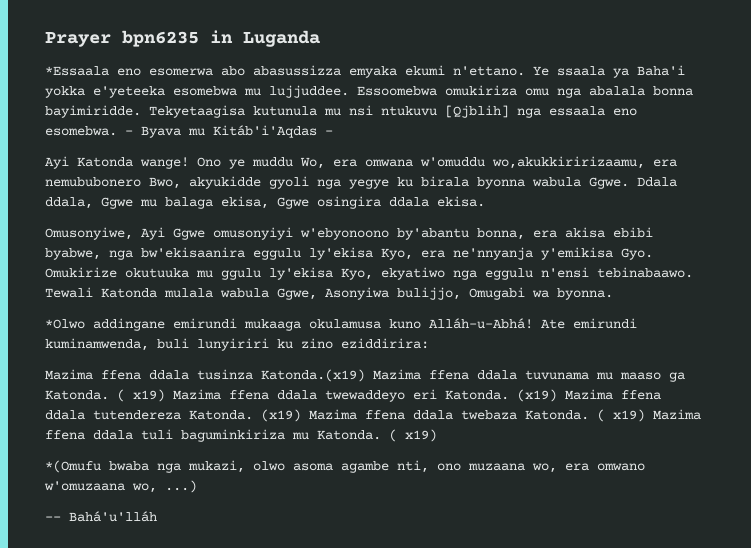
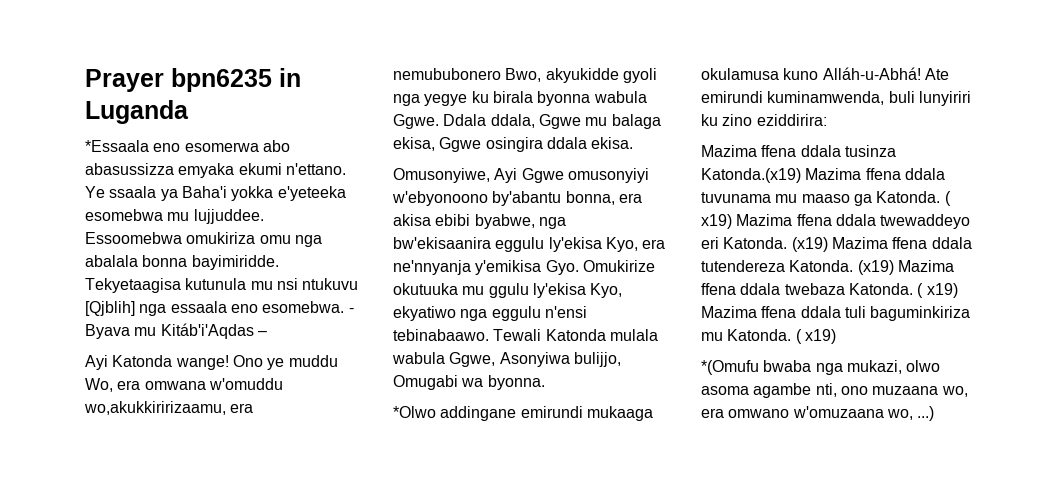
- -- Bahá'u'lláh

